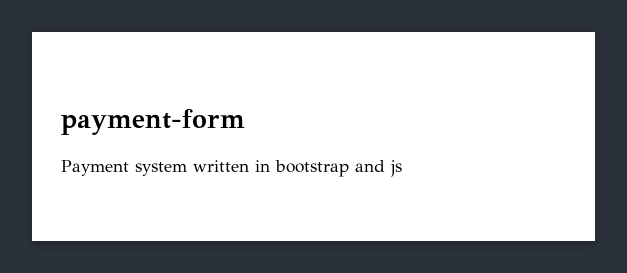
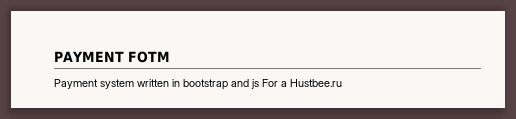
- payment-form
+ PAYMENT FOTM
- Payment system written in bootstrap and js
+ Payment system written in bootstrap and js For a Hustbee.ru

